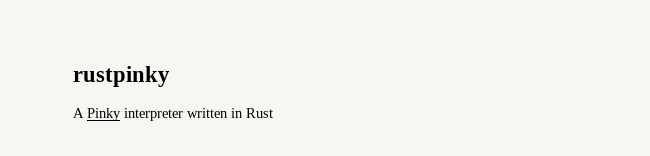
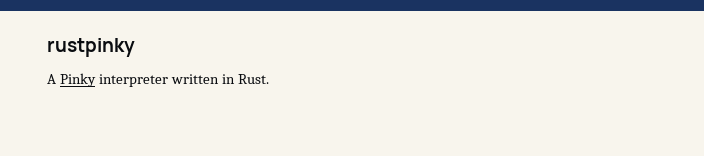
- A Pinky interpreter written in Rust
+ A Pinky interpreter written in Rust.

